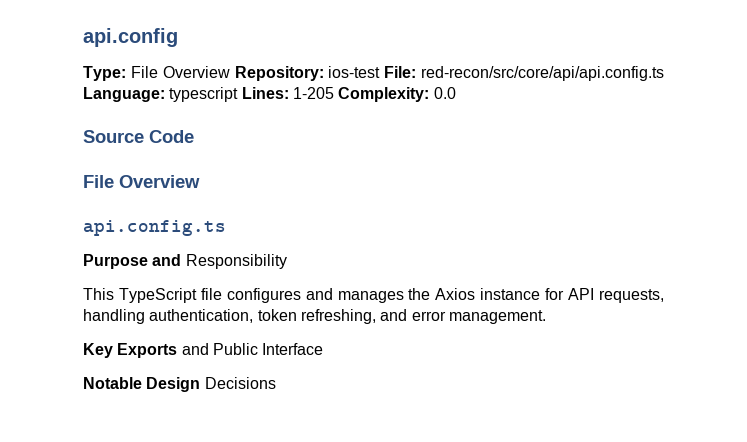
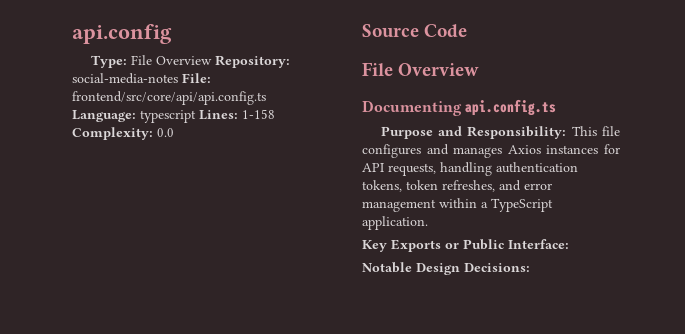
- Type: File Overview Repository: ios-test File: red-recon/src/core/api/api.config.ts Language: typescript Lines: 1-205 Complexity: 0.0
+ Type: File Overview Repository: social-media-notes File: frontend/src/core/api/api.config.ts Language: typescript Lines: 1-158 Complexity: 0.0
- api.config.ts
+ Documenting api.config.ts
- Purpose and Responsibility
- This TypeScript file configures and manages the Axios instance for API requests, handling authentication, token refreshing, and error management.
+ Purpose and Responsibility: This file configures and manages Axios instances for API requests, handling authentication tokens, token refreshes, and error management within a TypeScript application.
- Key Exports and Public Interface
+ Key Exports or Public Interface:
- Notable Design Decisions
+ Notable Design Decisions:

